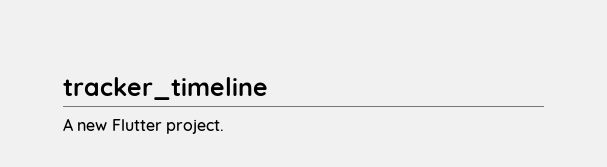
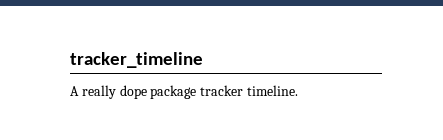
- A new Flutter project.
+ A really dope package tracker timeline.

